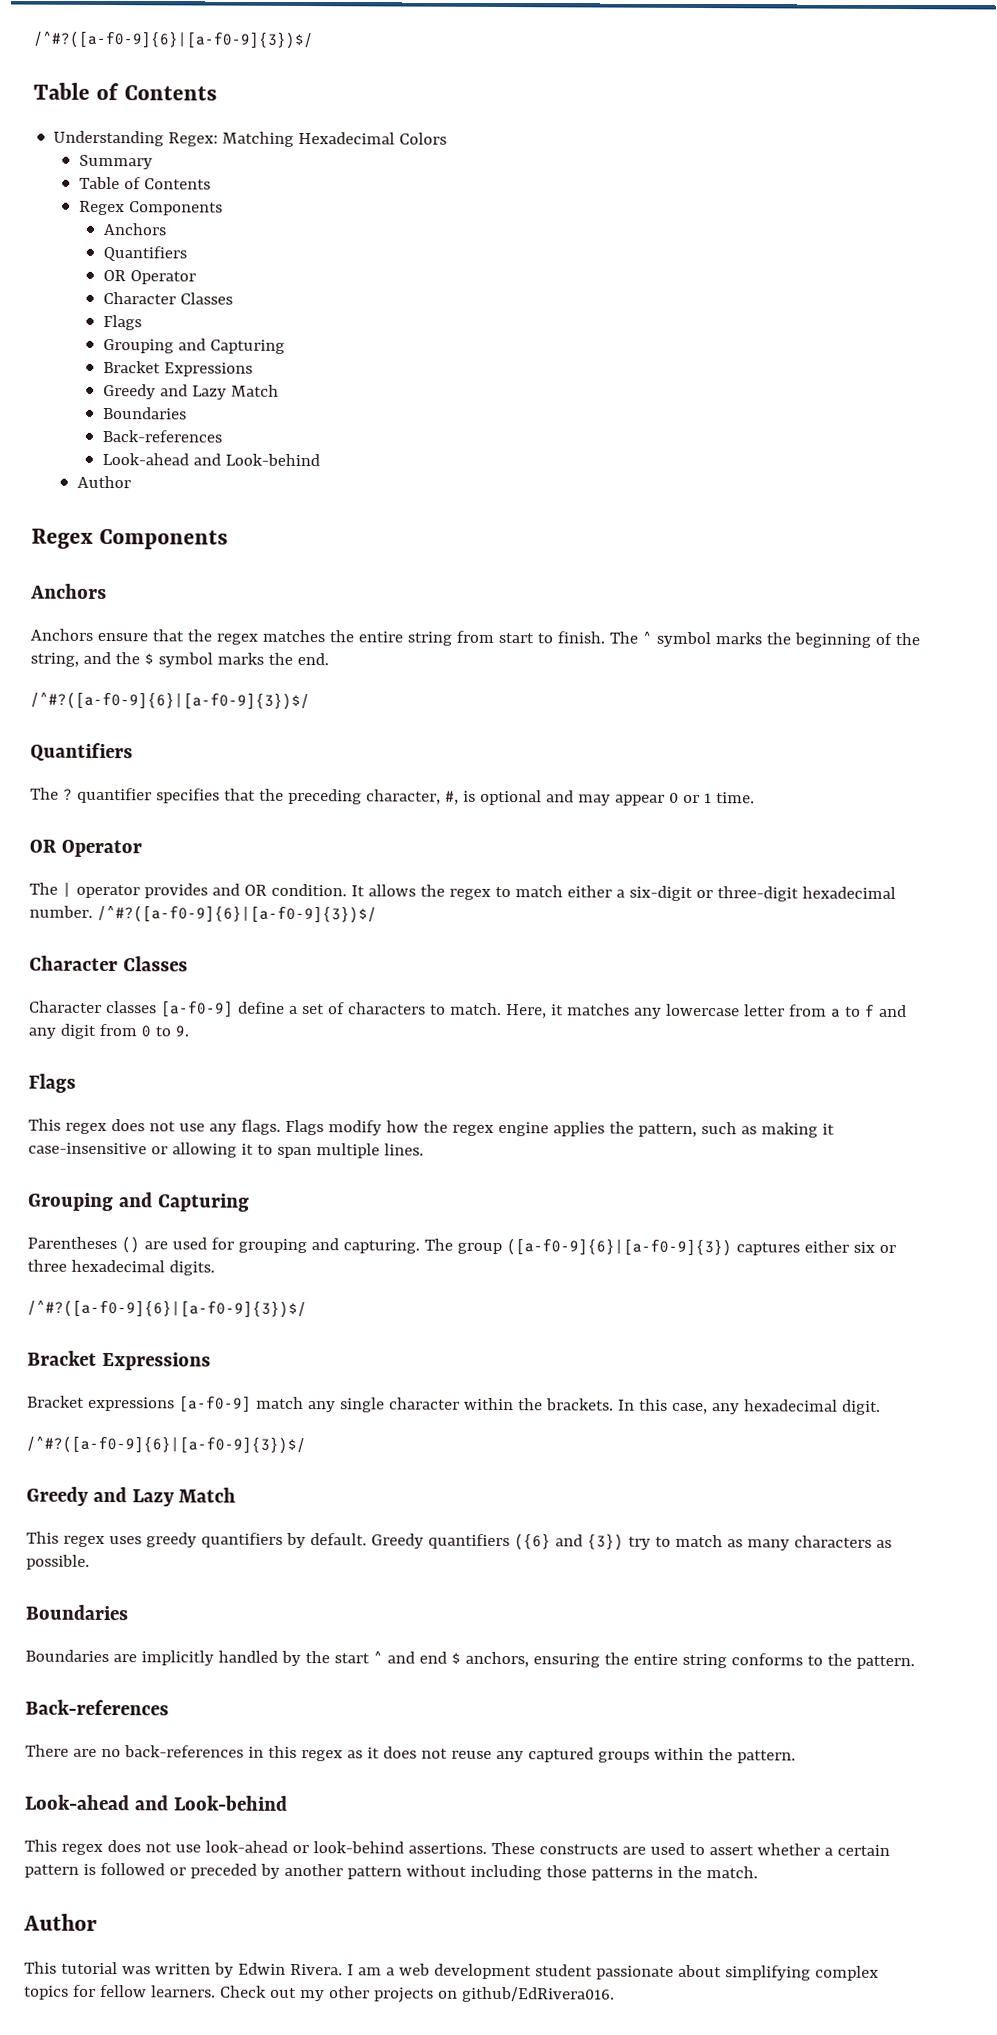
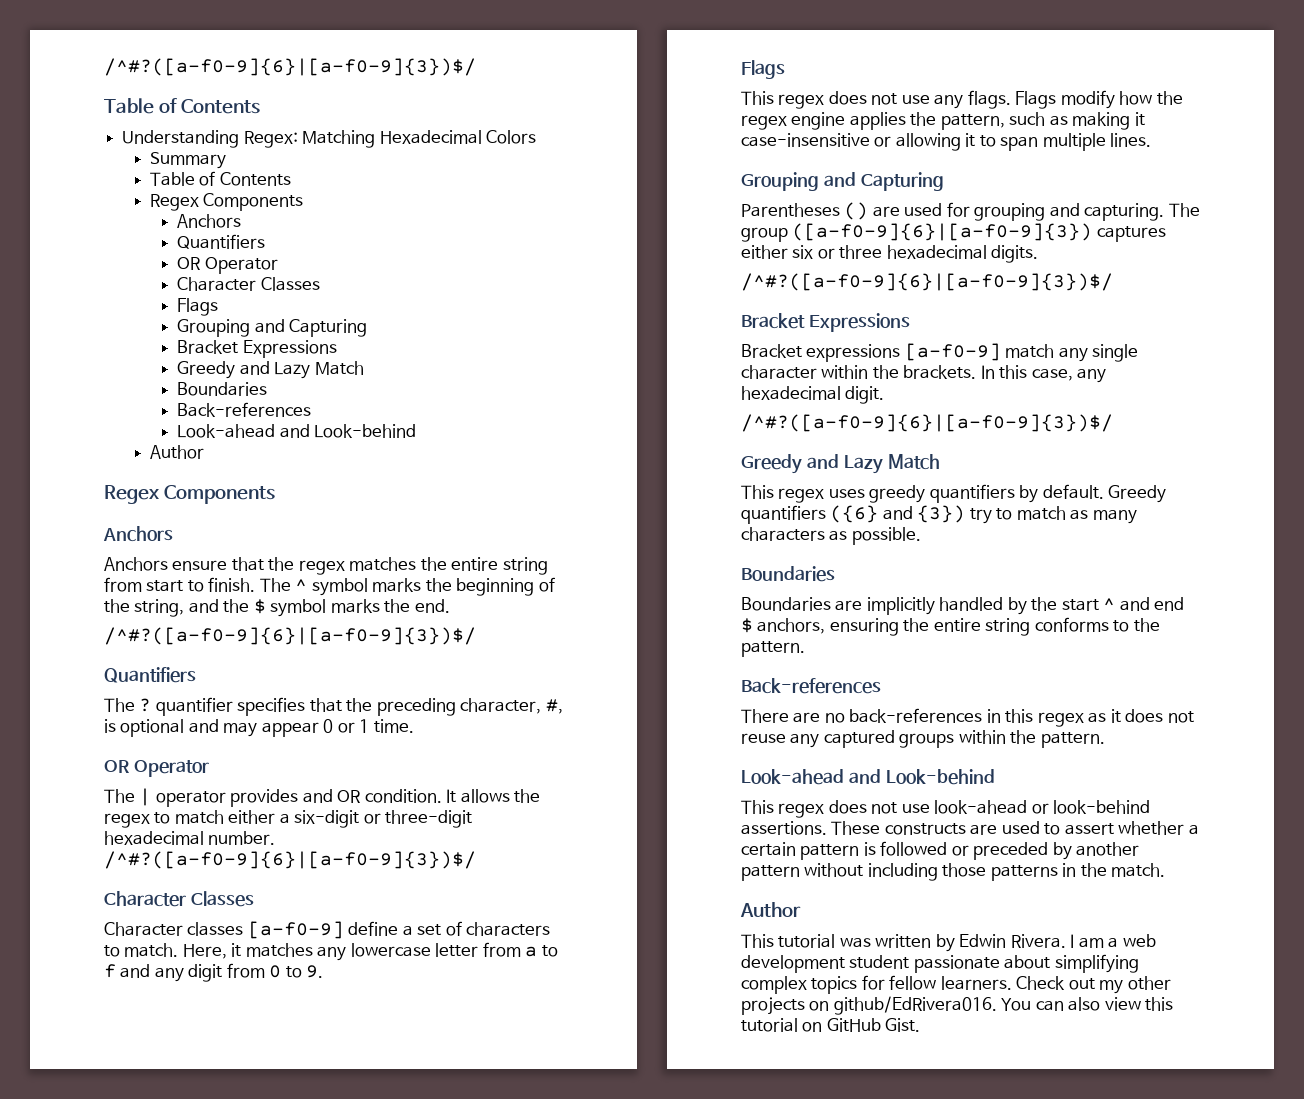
+ You can also view this tutorial on GitHub Gist.

